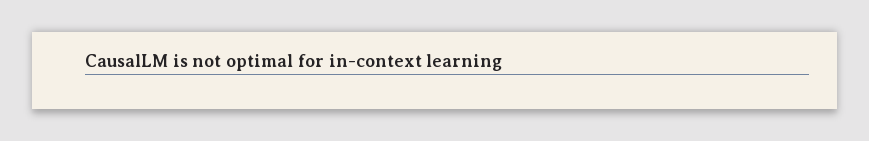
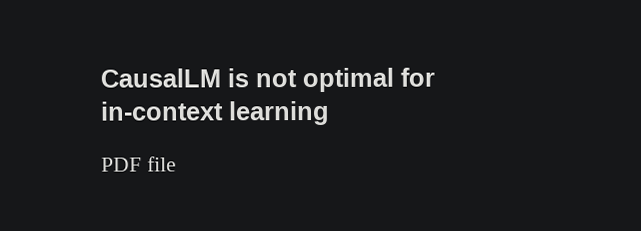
+ PDF file

